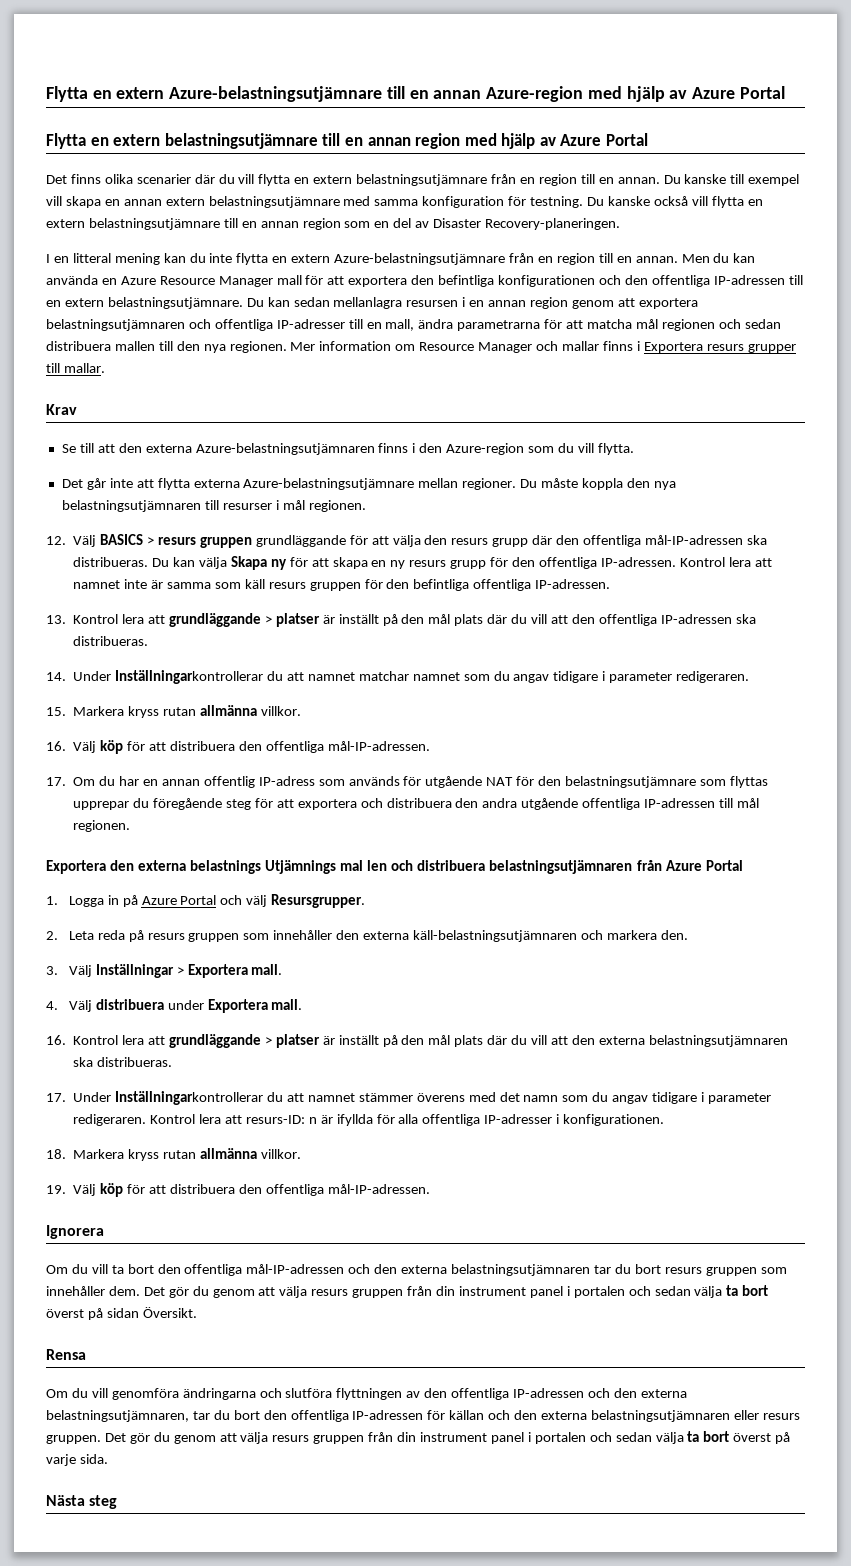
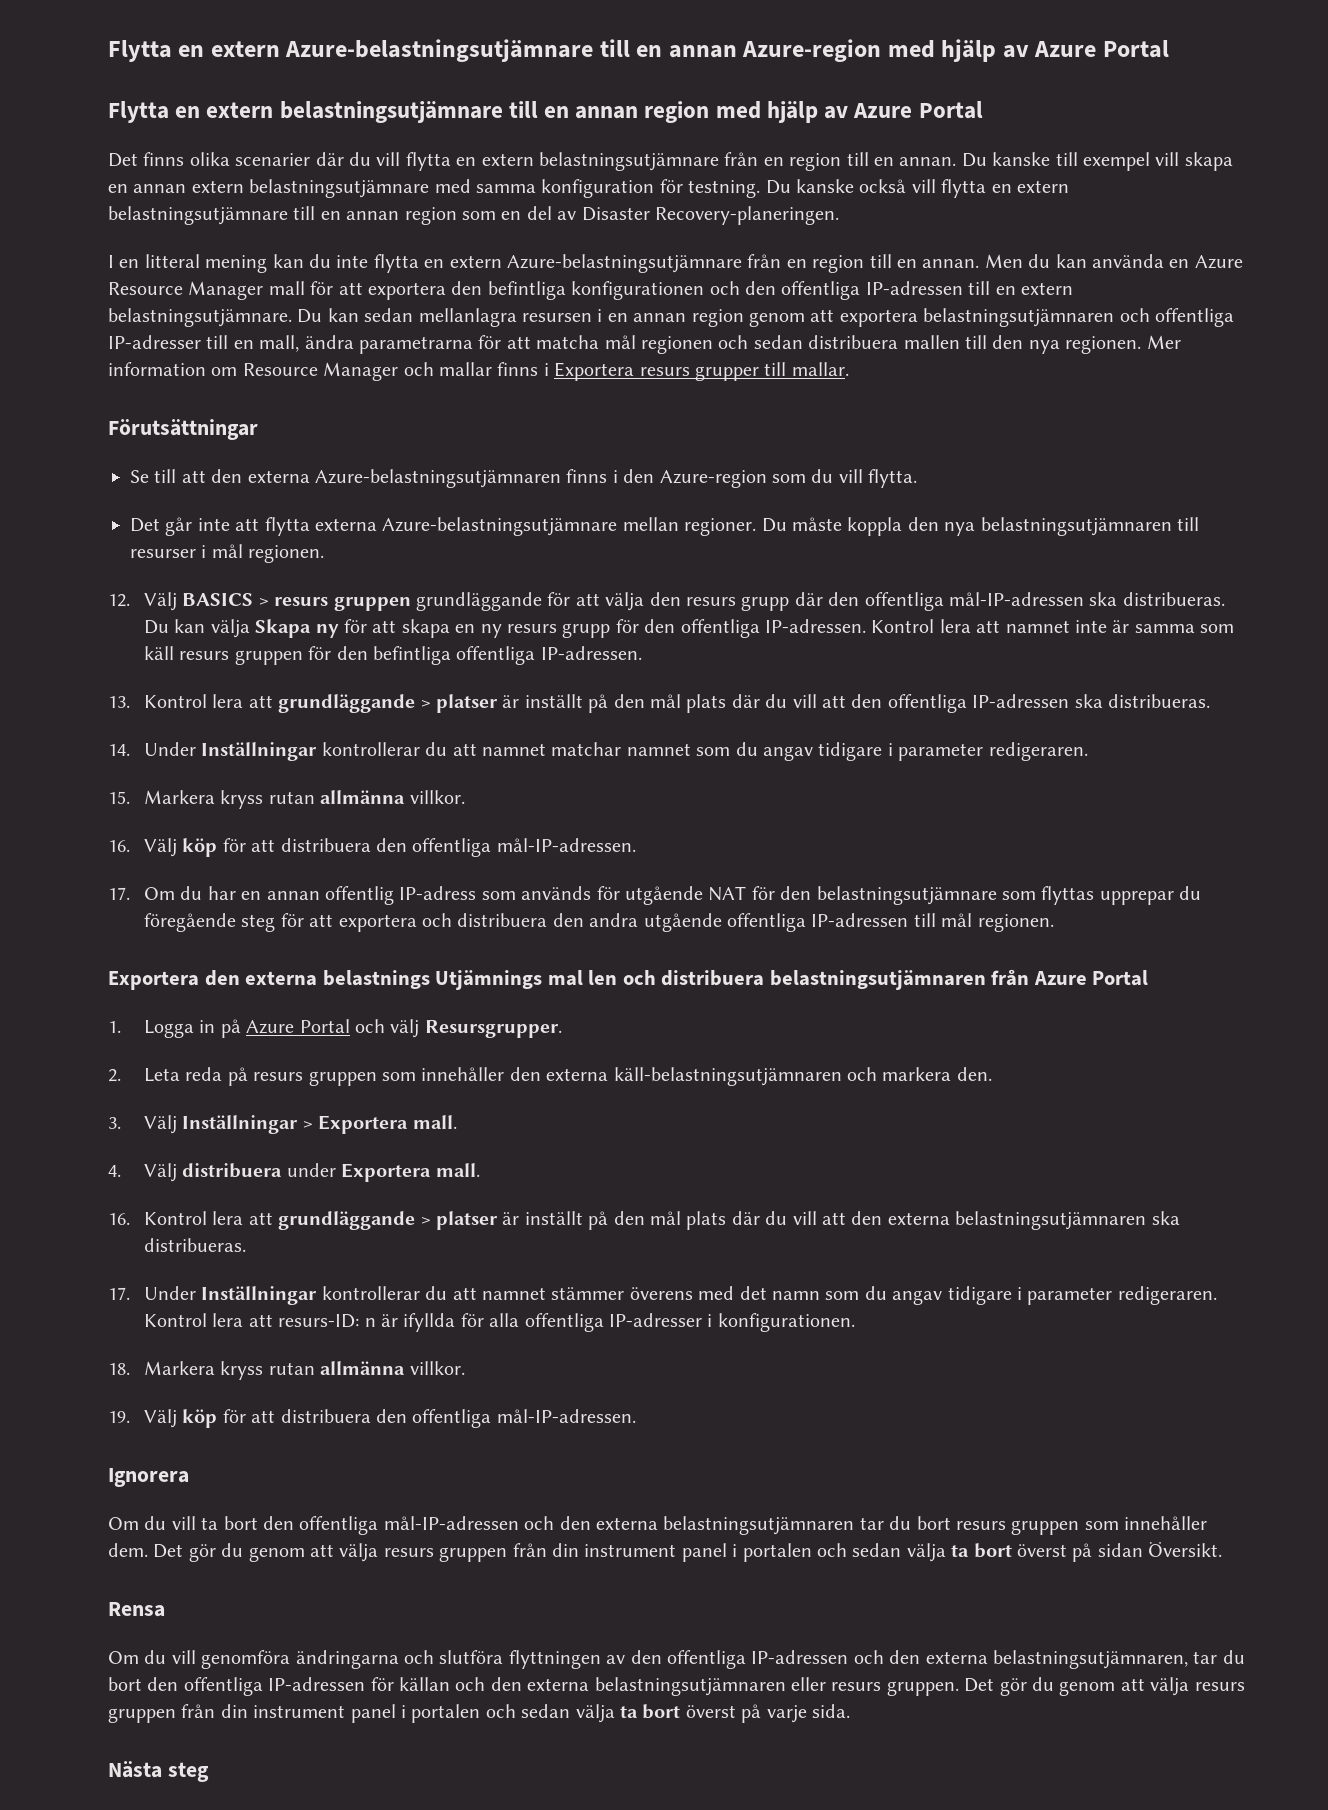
- Krav
+ Förutsättningar
- 14. Under Inställningarkontrollerar du att namnet matchar namnet som du angav tidigare i parameter redigeraren.
+ 14. Under Inställningar kontrollerar du att namnet matchar namnet som du angav tidigare i parameter redigeraren.
- 17. Under Inställningarkontrollerar du att namnet stämmer överens med det namn som du angav tidigare i parameter redigeraren.
+ 17. Under Inställningar kontrollerar du att namnet stämmer överens med det namn som du angav tidigare i parameter redigeraren.

